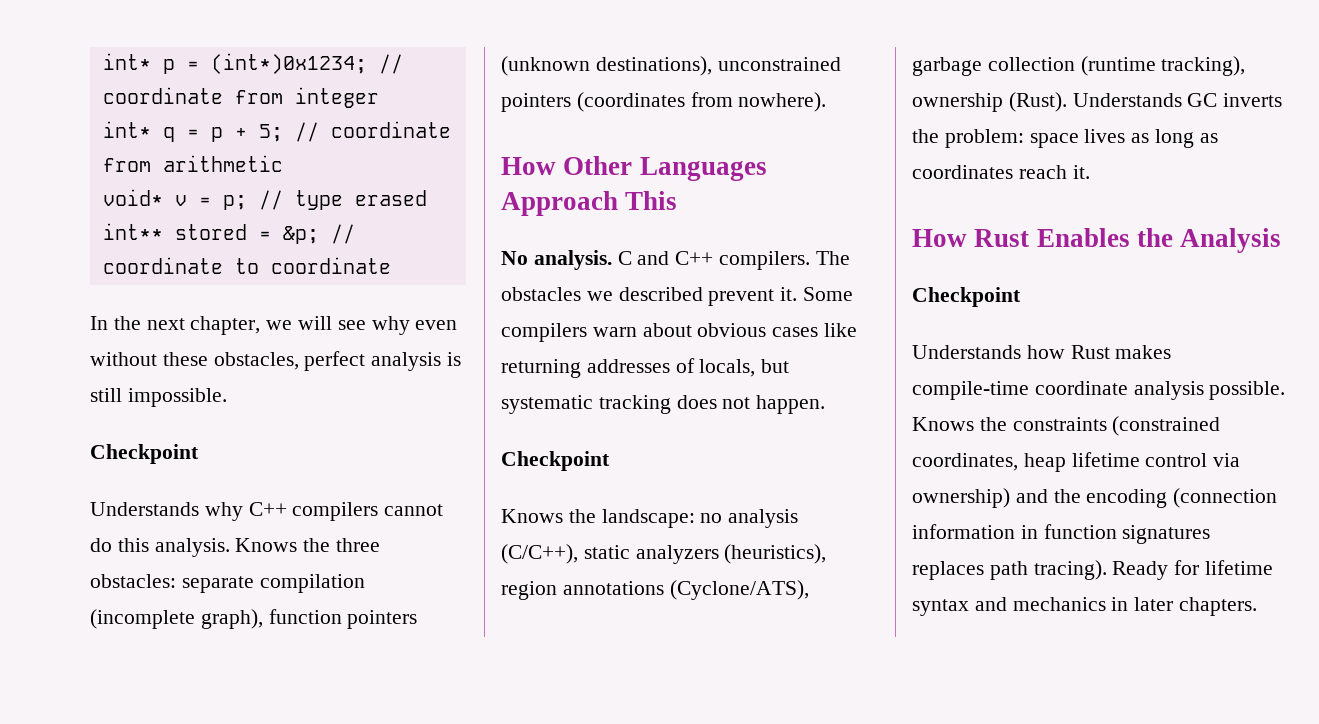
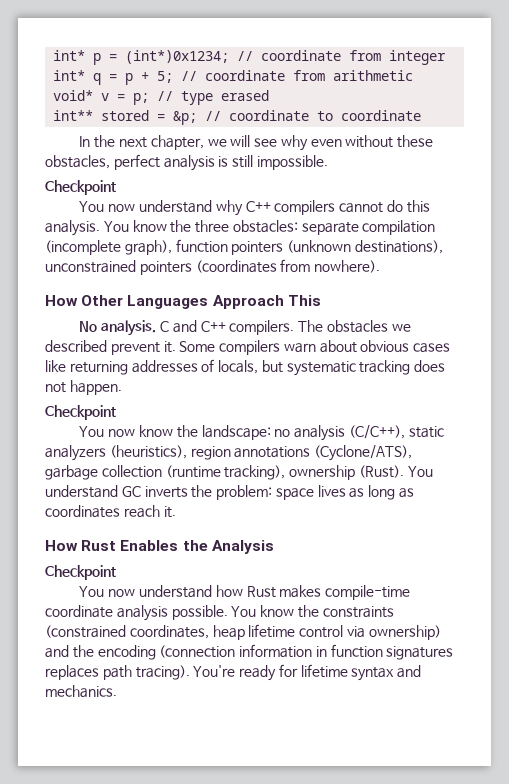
- Understands why C++ compilers cannot do this analysis.
+ You now understand why C++ compilers cannot do this analysis.
- Knows the three obstacles: separate compilation (incomplete graph), function pointers (unknown destinations), unconstrained pointers (coordinates from nowhere).
+ You know the three obstacles: separate compilation (incomplete graph), function pointers (unknown destinations), unconstrained pointers (coordinates from nowhere).
- Knows the landscape: no analysis (C/C++), static analyzers (heuristics), region annotations (Cyclone/ATS), garbage collection (runtime tracking), ownership (Rust).
+ You now know the landscape: no analysis (C/C++), static analyzers (heuristics), region annotations (Cyclone/ATS), garbage collection (runtime tracking), ownership (Rust).
- Understands GC inverts the problem: space lives as long as coordinates reach it.
+ You understand GC inverts the problem: space lives as long as coordinates reach it.
- Understands how Rust makes compile-time coordinate analysis possible.
+ You now understand how Rust makes compile-time coordinate analysis possible.
- Knows the constraints (constrained coordinates, heap lifetime control via ownership) and the encoding (connection information in function signatures replaces path tracing).
+ You know the constraints (constrained coordinates, heap lifetime control via ownership) and the encoding (connection information in function signatures replaces path tracing).
- Ready for lifetime syntax and mechanics in later chapters.
+ You're ready for lifetime syntax and mechanics.

